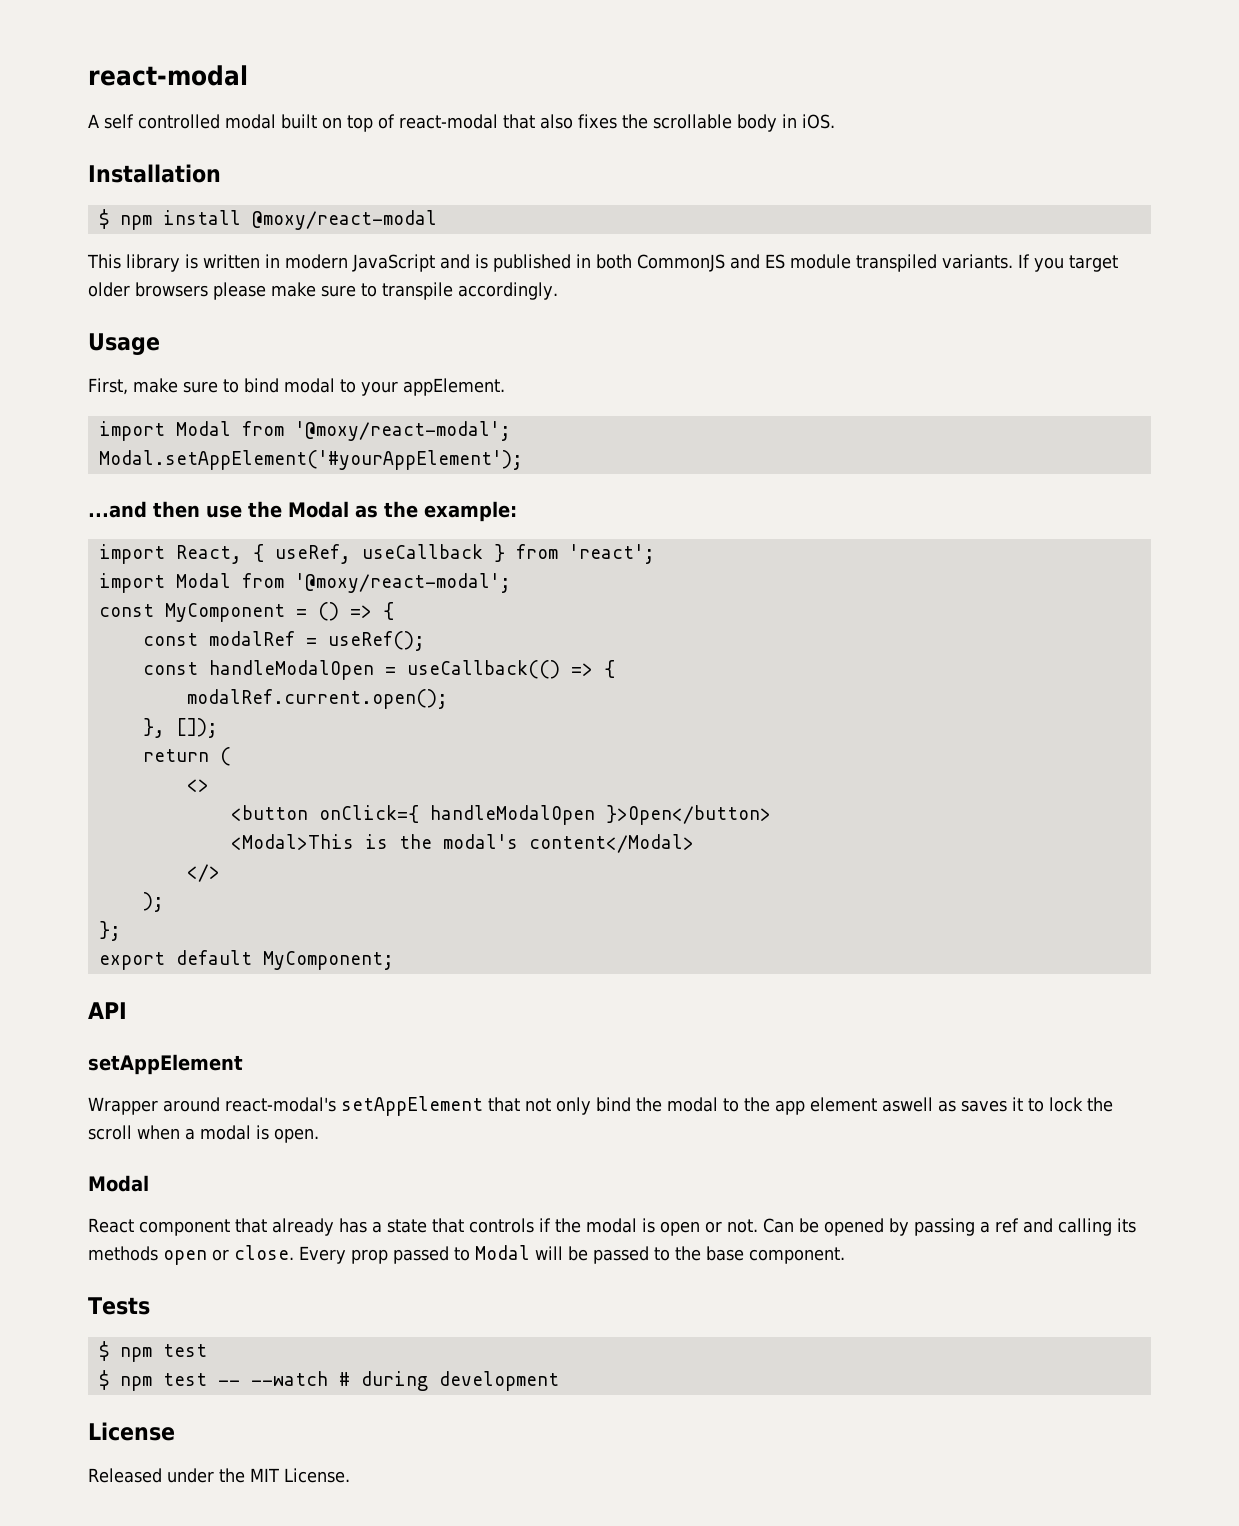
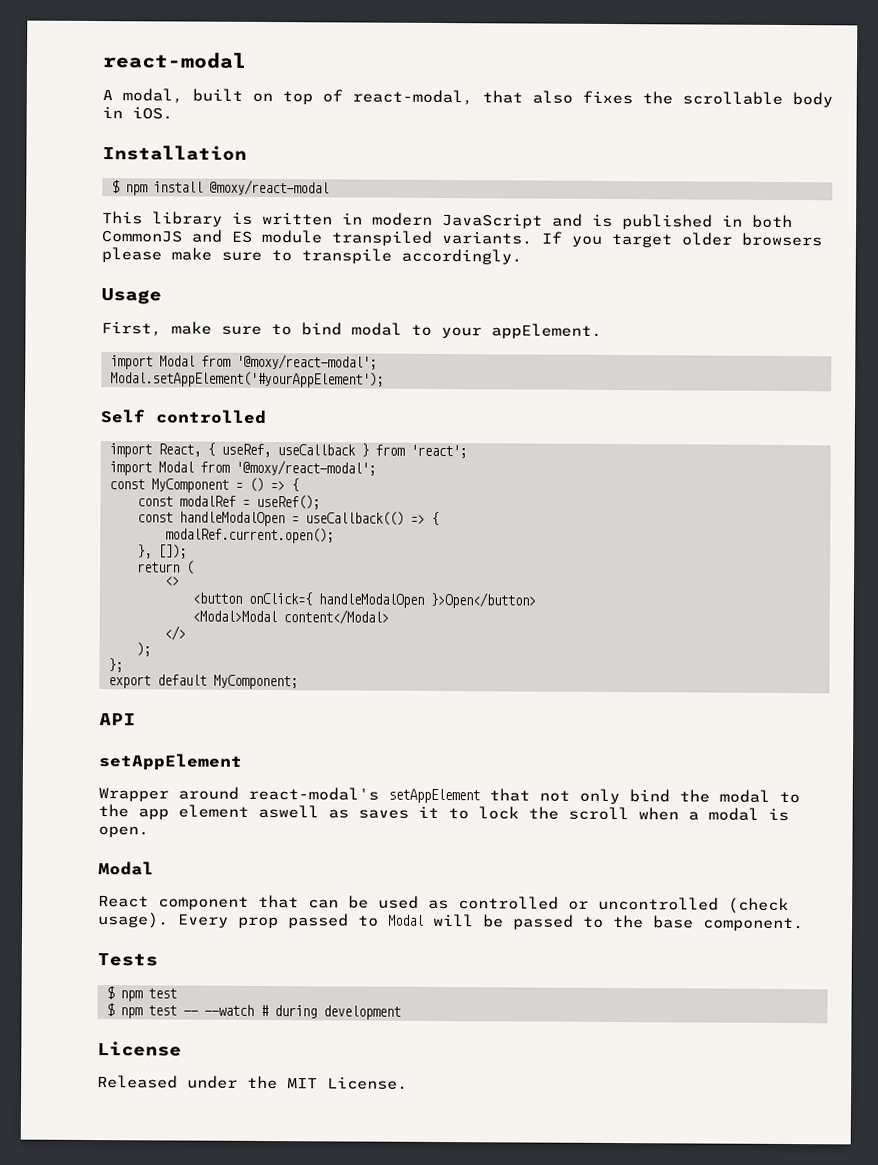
- A self controlled modal built on top of react-modal that also fixes the scrollable body in iOS.
+ A modal, built on top of react-modal, that also fixes the scrollable body in iOS.
- ...and then use the Modal as the example:
+ Self controlled
- <Modal>This is the modal's content</Modal>
+ <Modal>Modal content</Modal>
- React component that already has a state that controls if the modal is open or not. Can be opened by passing a ref and calling its methods open or close.
+ React component that can be used as controlled or uncontrolled (check usage).

